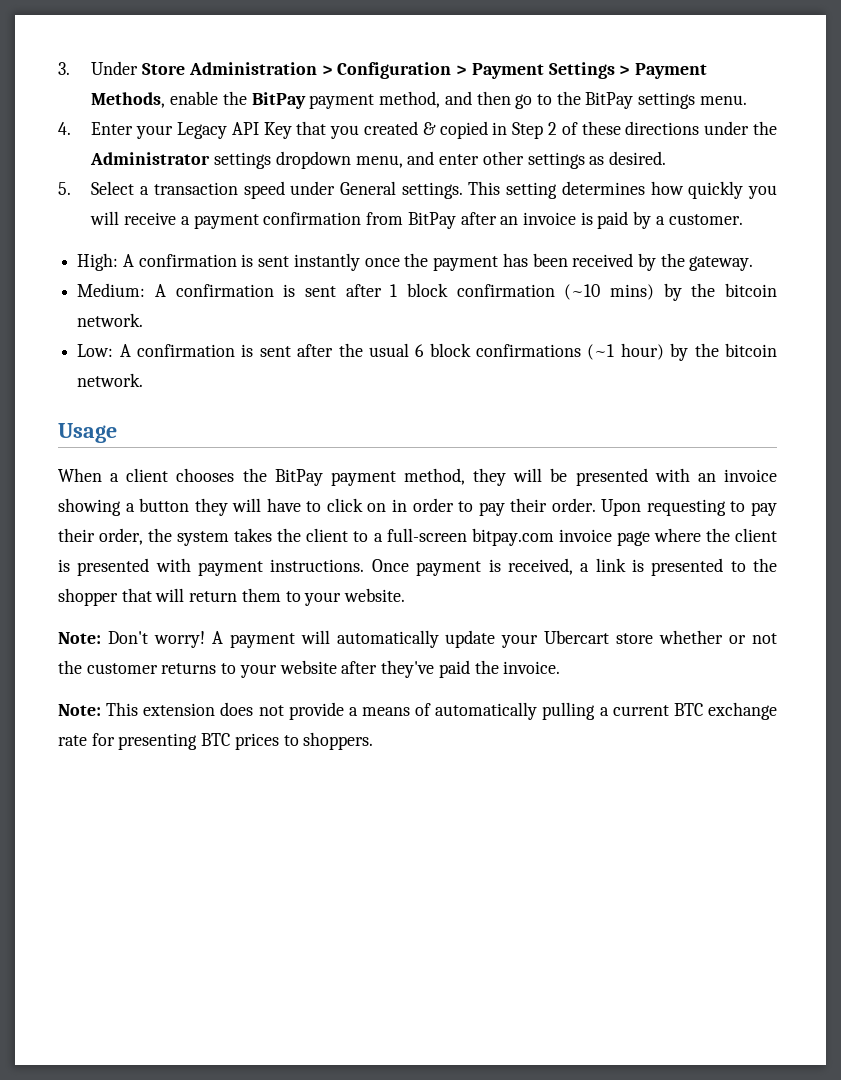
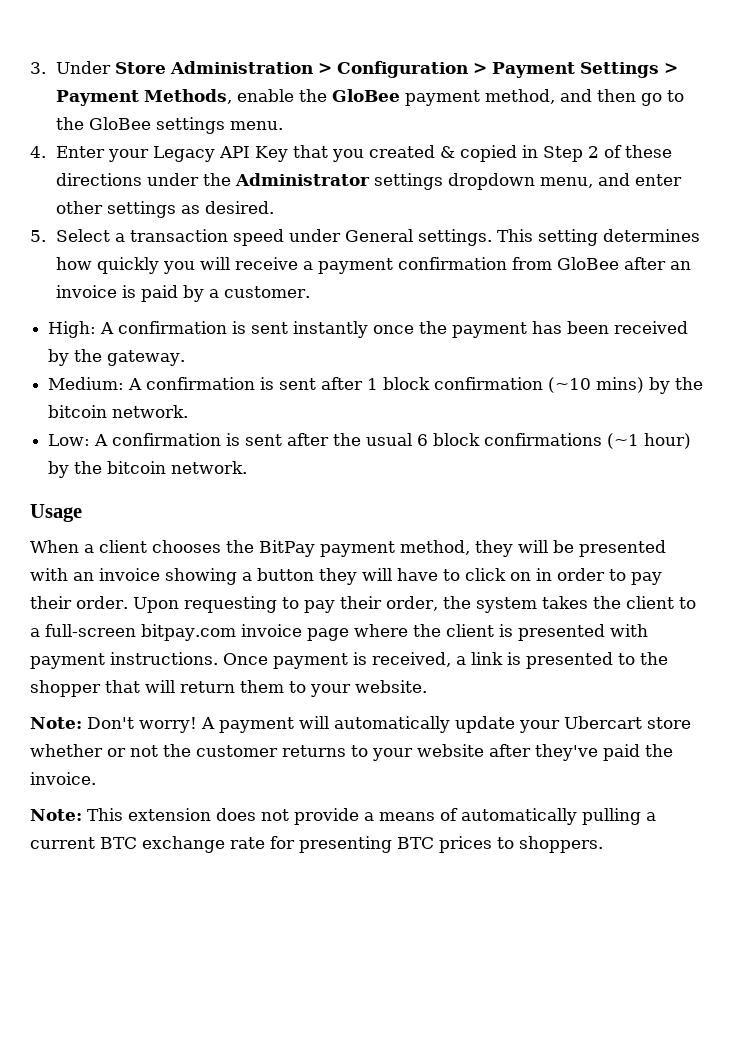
- 3. Under Store Administration > Configuration > Payment Settings > Payment Methods, enable the BitPay payment method, and then go to the BitPay settings menu.
+ 3. Under Store Administration > Configuration > Payment Settings > Payment Methods, enable the GloBee payment method, and then go to the GloBee settings menu.
- This setting determines how quickly you will receive a payment confirmation from BitPay after an invoice is paid by a customer.
+ This setting determines how quickly you will receive a payment confirmation from GloBee after an invoice is paid by a customer.

